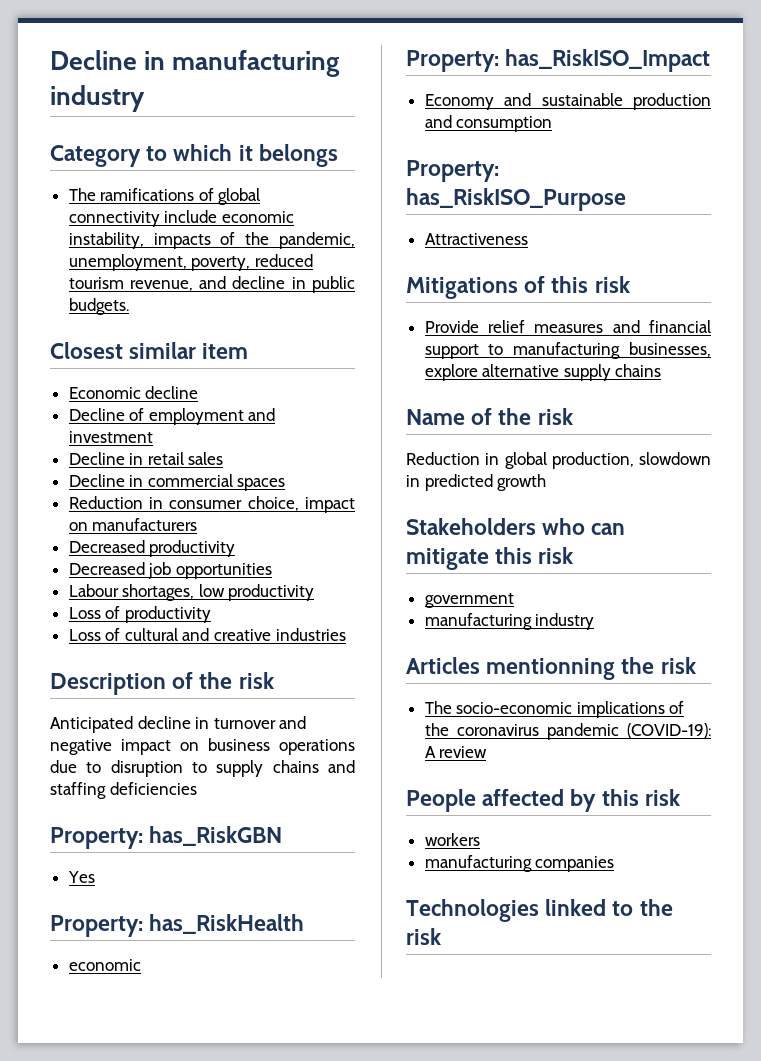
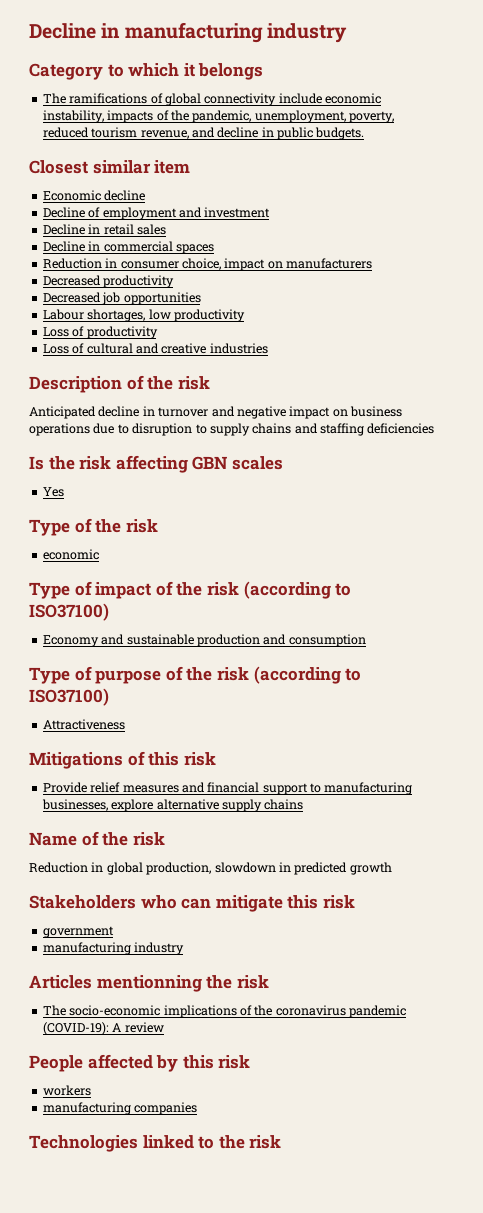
- Property: has_RiskGBN
+ Is the risk affecting GBN scales
  Yes
- Property: has_RiskHealth
+ Type of the risk
  economic
- Property: has_RiskISO_Impact
+ Type of impact of the risk (according to ISO37100)
- Property: has_RiskISO_Purpose
+ Type of purpose of the risk (according to ISO37100)

